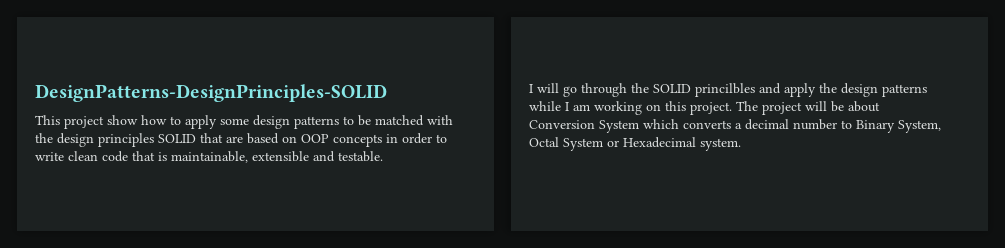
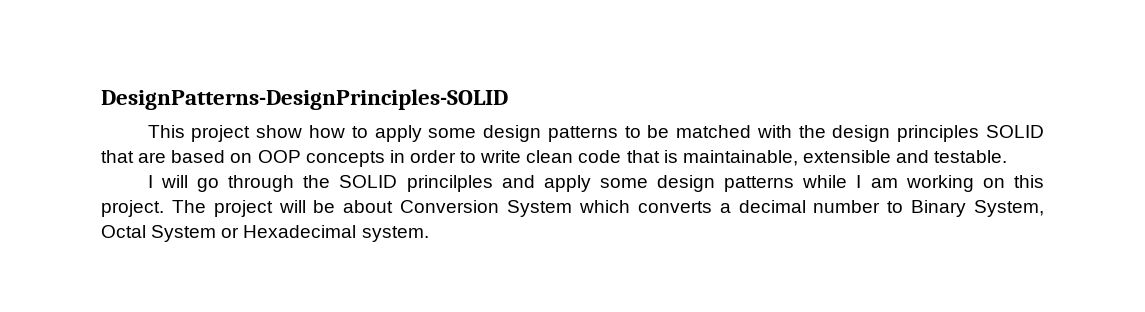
- I will go through the SOLID princilbles and apply the design patterns while I am working on this project.
+ I will go through the SOLID princilples and apply some design patterns while I am working on this project.

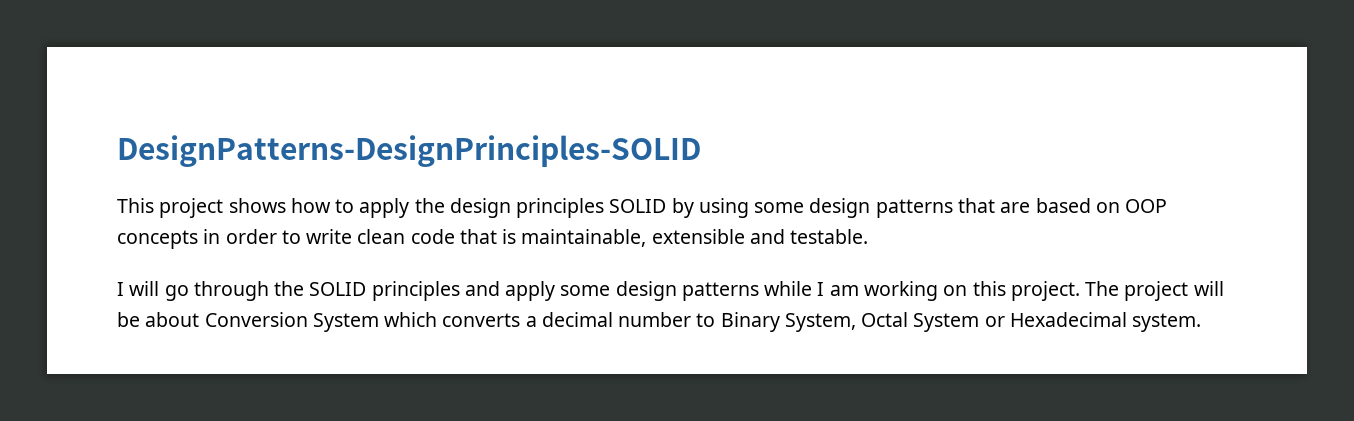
- This project show how to apply some design patterns to be matched with the design principles SOLID that are based on OOP concepts in order to write clean code that is maintainable, extensible and testable.
+ This project shows how to apply the design principles SOLID by using some design patterns that are based on OOP concepts in order to write clean code that is maintainable, extensible and testable.
- I will go through the SOLID princilples and apply some design patterns while I am working on this project.
+ I will go through the SOLID principles and apply some design patterns while I am working on this project.

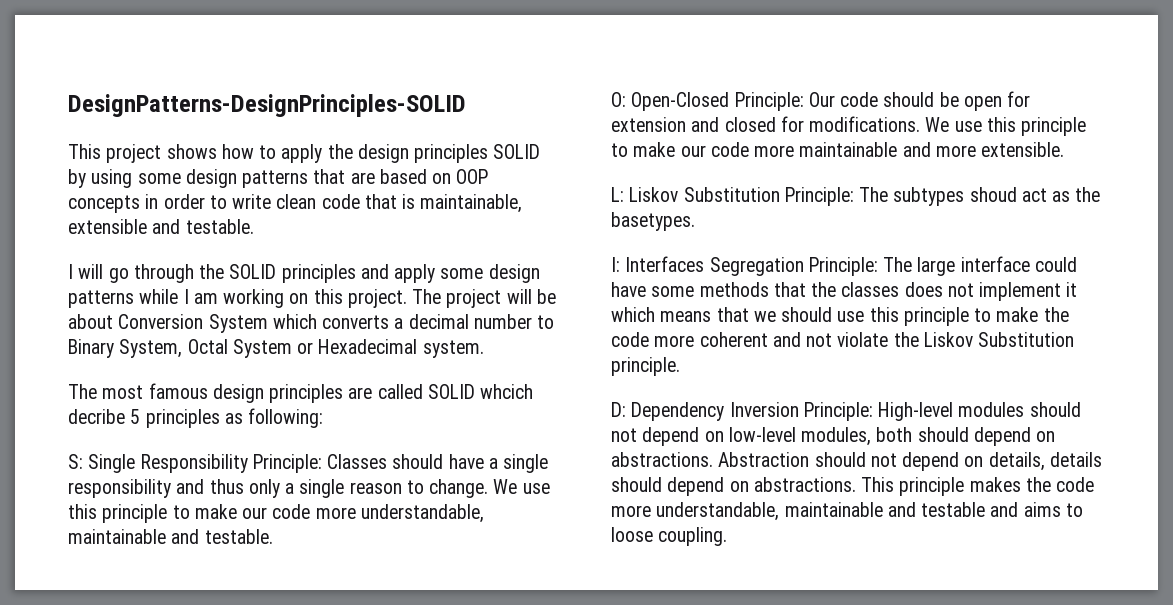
+ The most famous design principles are called SOLID whcich decribe 5 principles as following:
+ S: Single Responsibility Principle: Classes should have a single responsibility and thus only a single reason to change. We use this principle to make our code more understandable, maintainable and testable.
+ O: Open-Closed Principle: Our code should be open for extension and closed for modifications. We use this principle to make our code more maintainable and more extensible.
+ L: Liskov Substitution Principle: The subtypes shoud act as the basetypes.
+ I: Interfaces Segregation Principle: The large interface could have some methods that the classes does not implement it which means that we should use this principle to make the code more coherent and not violate the Liskov Substitution principle.
+ D: Dependency Inversion Principle: High-level modules should not depend on low-level modules, both should depend on abstractions. Abstraction should not depend on details, details should depend on abstractions. This principle makes the code more understandable, maintainable and testable and aims to loose coupling.

